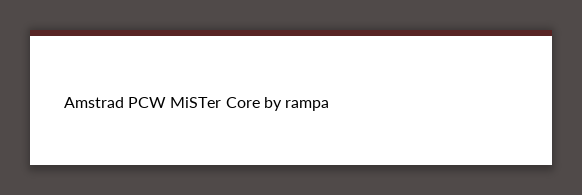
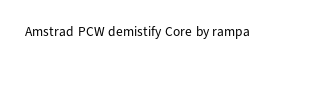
- Amstrad PCW MiSTer Core by rampa
+ Amstrad PCW demistify Core by rampa

